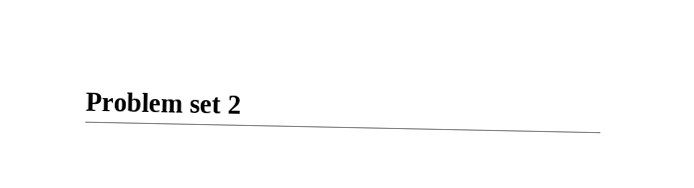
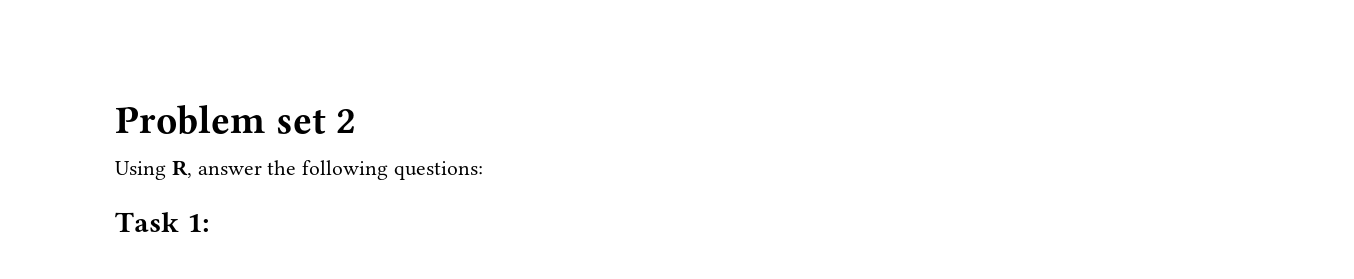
+ Using R, answer the following questions:
+ Task 1:

